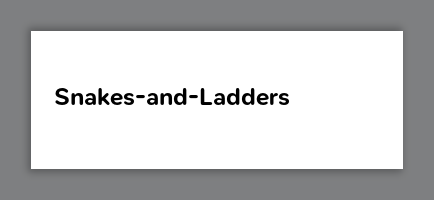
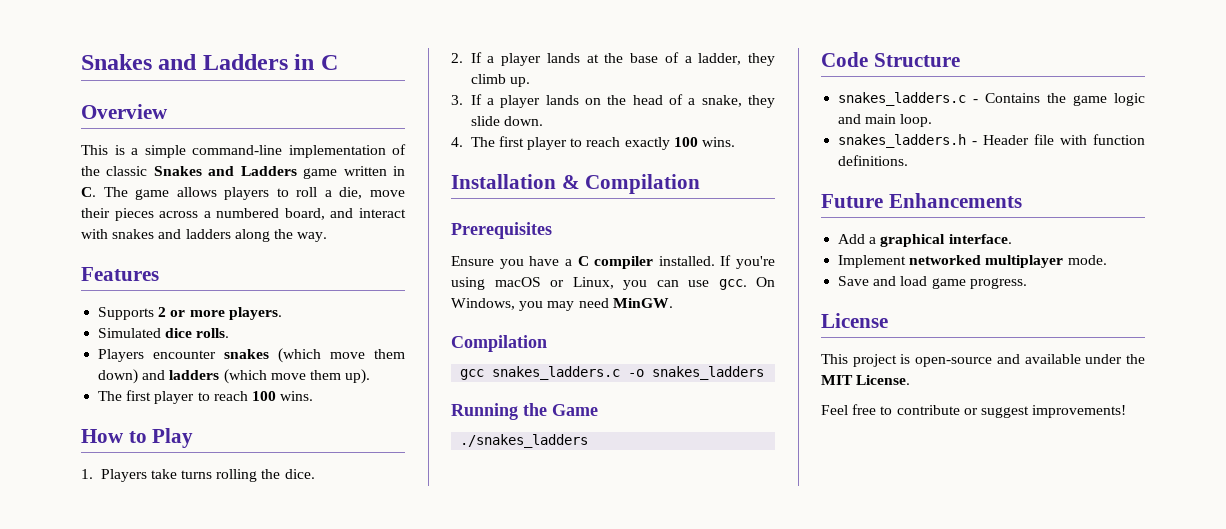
- Snakes-and-Ladders
+ Snakes and Ladders in C
+ Overview
+ This is a simple command-line implementation of the classic Snakes and Ladders game written in C. The game allows players to roll a die, move their pieces across a numbered board, and interact with snakes and ladders along the way.
+ Features
+ Supports 2 or more players.
+ Simulated dice rolls.
+ Players encounter snakes (which move them down) and ladders (which move them up).
+ The first player to reach 100 wins.
+ How to Play
+ 1. Players take turns rolling the dice.
+ 2. If a player lands at the base of a ladder, they climb up.
+ 3. If a player lands on the head of a snake, they slide down.
+ 4. The first player to reach exactly 100 wins.
+ Installation & Compilation
+ Prerequisites
+ Ensure you have a C compiler installed. If you're using macOS or Linux, you can use gcc. On Windows, you may need MinGW.
+ Compilation
+ gcc snakes_ladders.c -o snakes_ladders
+ Running the Game
+ ./snakes_ladders
+ Code Structure
+ snakes_ladders.c - Contains the game logic and main loop.
+ snakes_ladders.h - Header file with function definitions.
+ Future Enhancements
+ Add a graphical interface.
+ Implement networked multiplayer mode.
+ Save and load game progress.
+ License
+ This project is open-source and available under the MIT License.
+ Feel free to contribute or suggest improvements!

